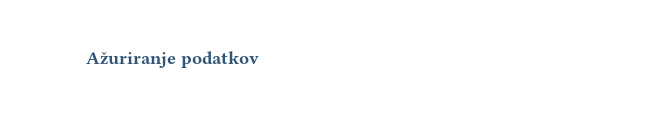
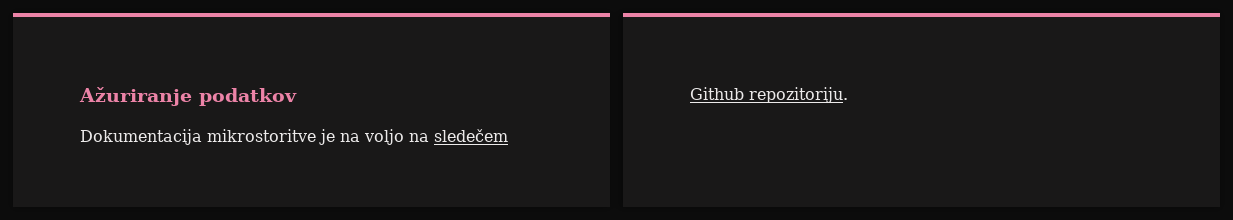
+ Dokumentacija mikrostoritve je na voljo na sledečem Github repozitoriju.

